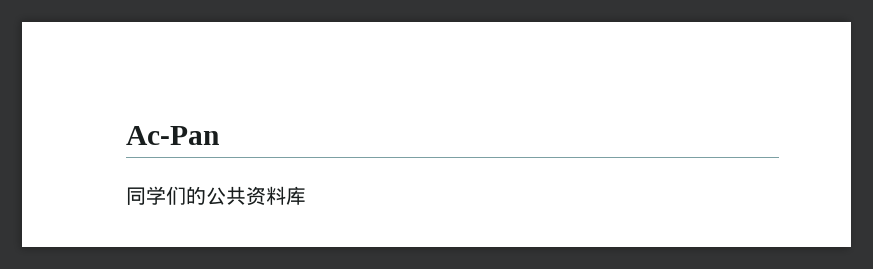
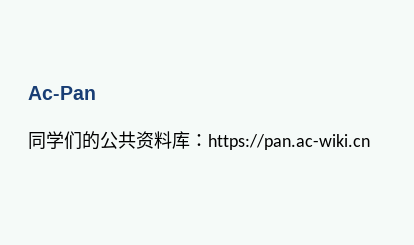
- 同学们的公共资料库
+ 同学们的公共资料库：https://pan.ac-wiki.cn

